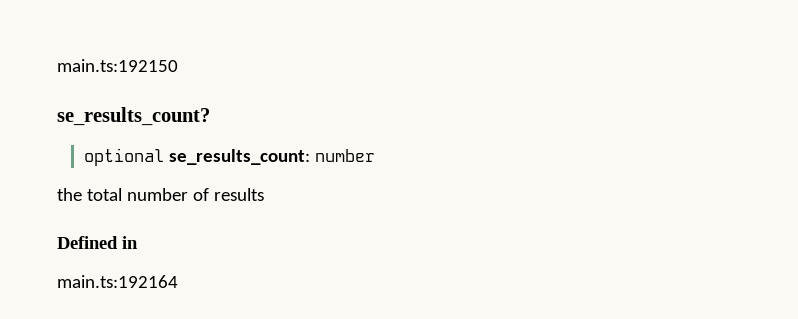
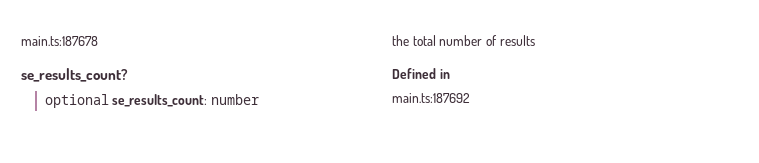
- main.ts:192150
+ main.ts:187678
- main.ts:192164
+ main.ts:187692

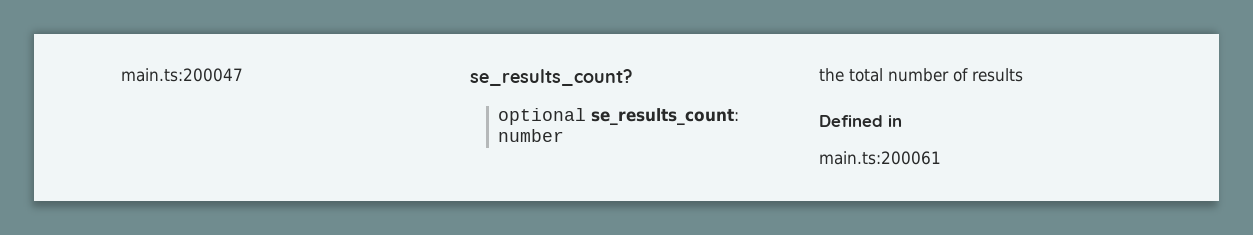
- main.ts:187678
+ main.ts:200047
- main.ts:187692
+ main.ts:200061

